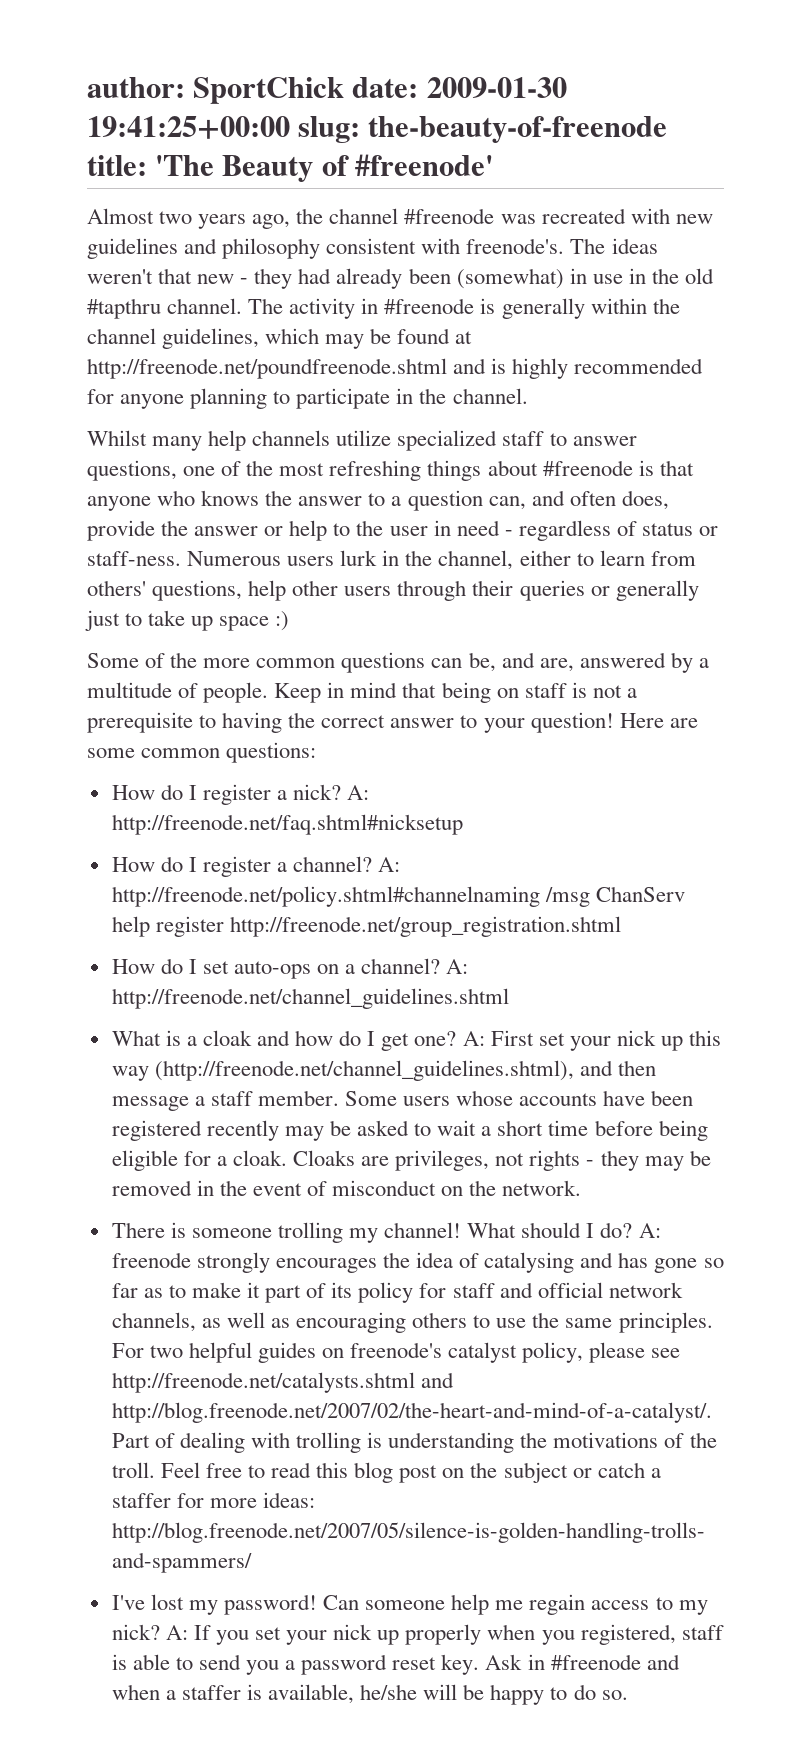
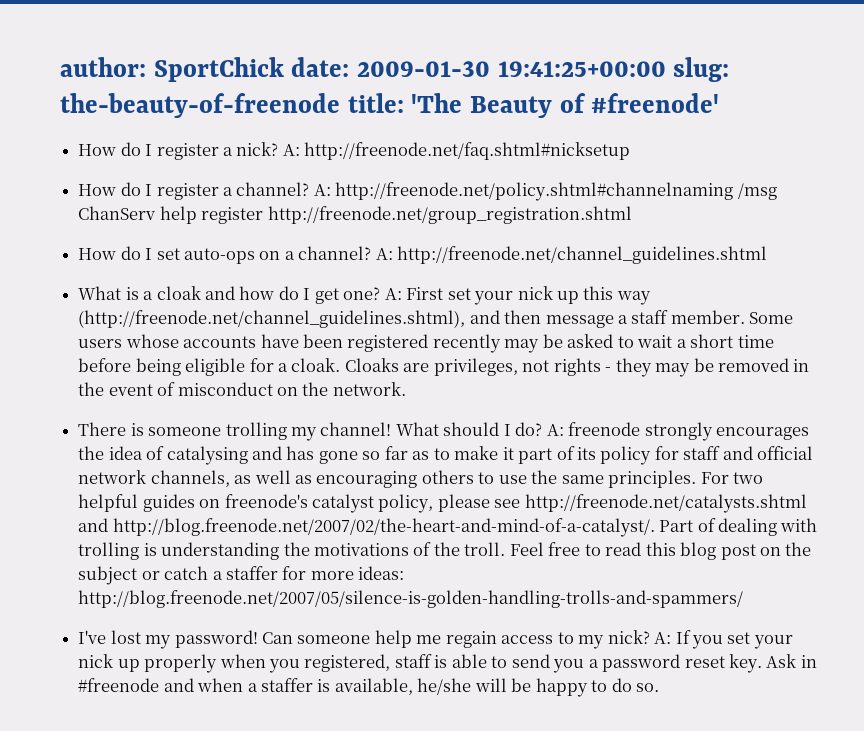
- Almost two years ago, the channel #freenode was recreated with new guidelines and philosophy consistent with freenode's. The ideas weren't that new - they had already been (somewhat) in use in the old #tapthru channel. The activity in #freenode is generally within the channel guidelines, which may be found at http://freenode.net/poundfreenode.shtml and is highly recommended for anyone planning to participate in the channel.
- Whilst many help channels utilize specialized staff to answer questions, one of the most refreshing things about #freenode is that anyone who knows the answer to a question can, and often does, provide the answer or help to the user in need - regardless of status or staff-ness. Numerous users lurk in the channel, either to learn from others' questions, help other users through their queries or generally just to take up space :)
- Some of the more common questions can be, and are, answered by a multitude of people. Keep in mind that being on staff is not a prerequisite to having the correct answer to your question! Here are some common questions:

